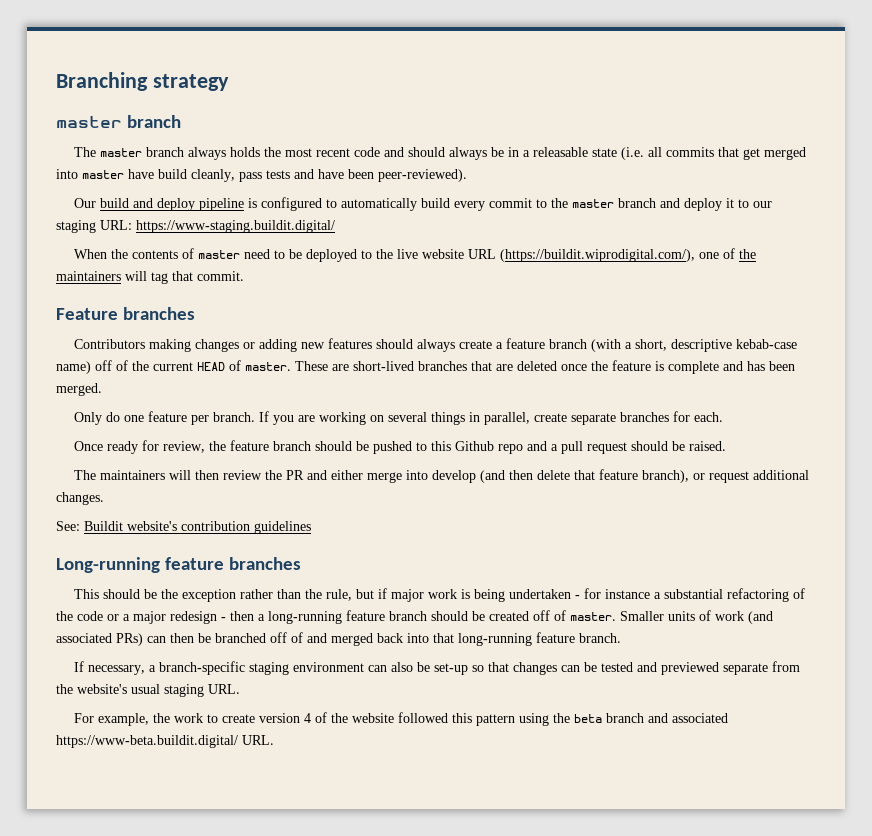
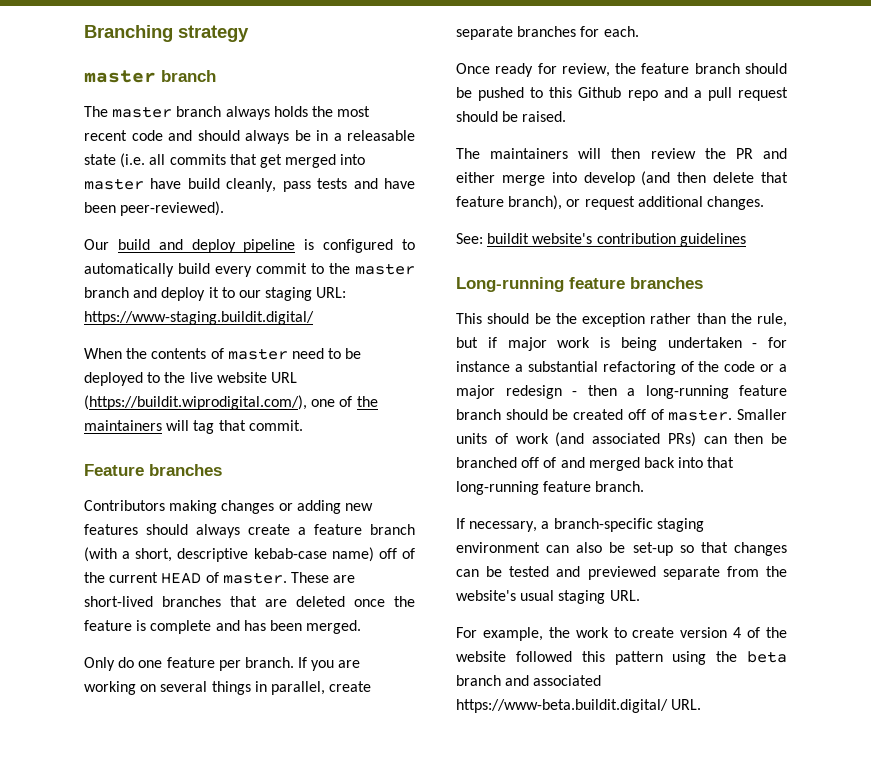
- See: Buildit website's contribution guidelines
+ See: buildit website's contribution guidelines

